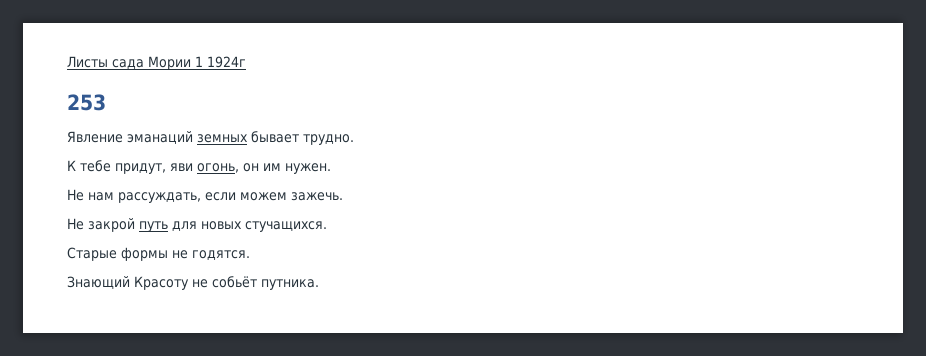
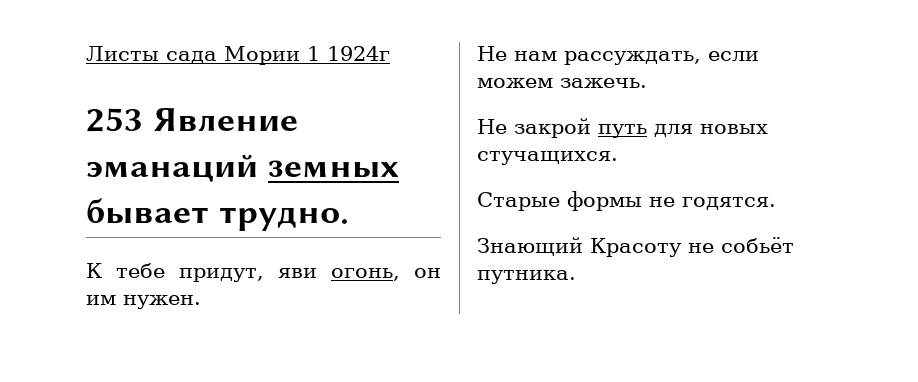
- 253
- Явление эманаций земных бывает трудно.
+ 253 Явление эманаций земных бывает трудно.

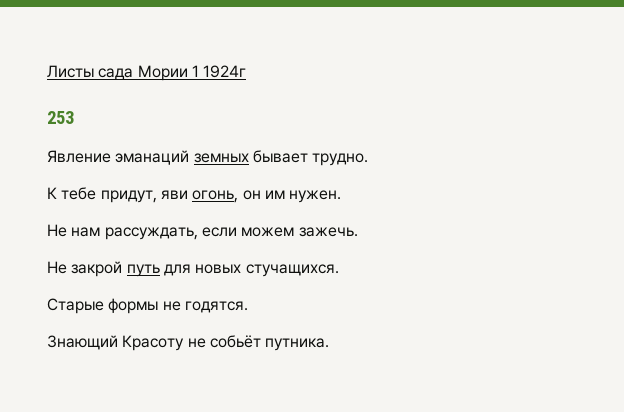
- 253 Явление эманаций земных бывает трудно.
+ 253
+ Явление эманаций земных бывает трудно.

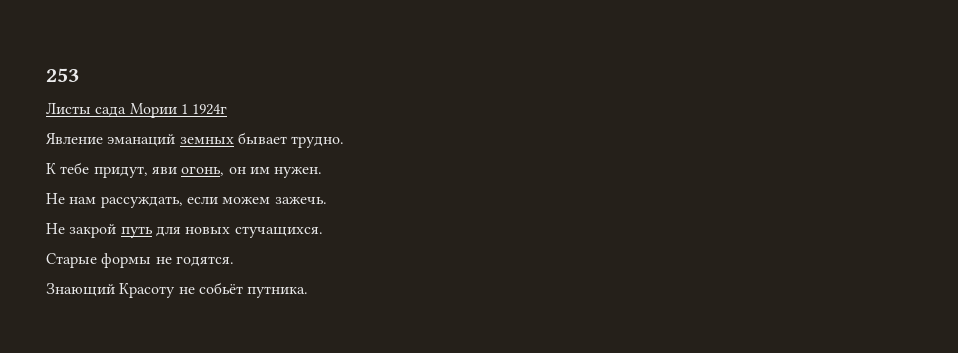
+ 253
- 253

